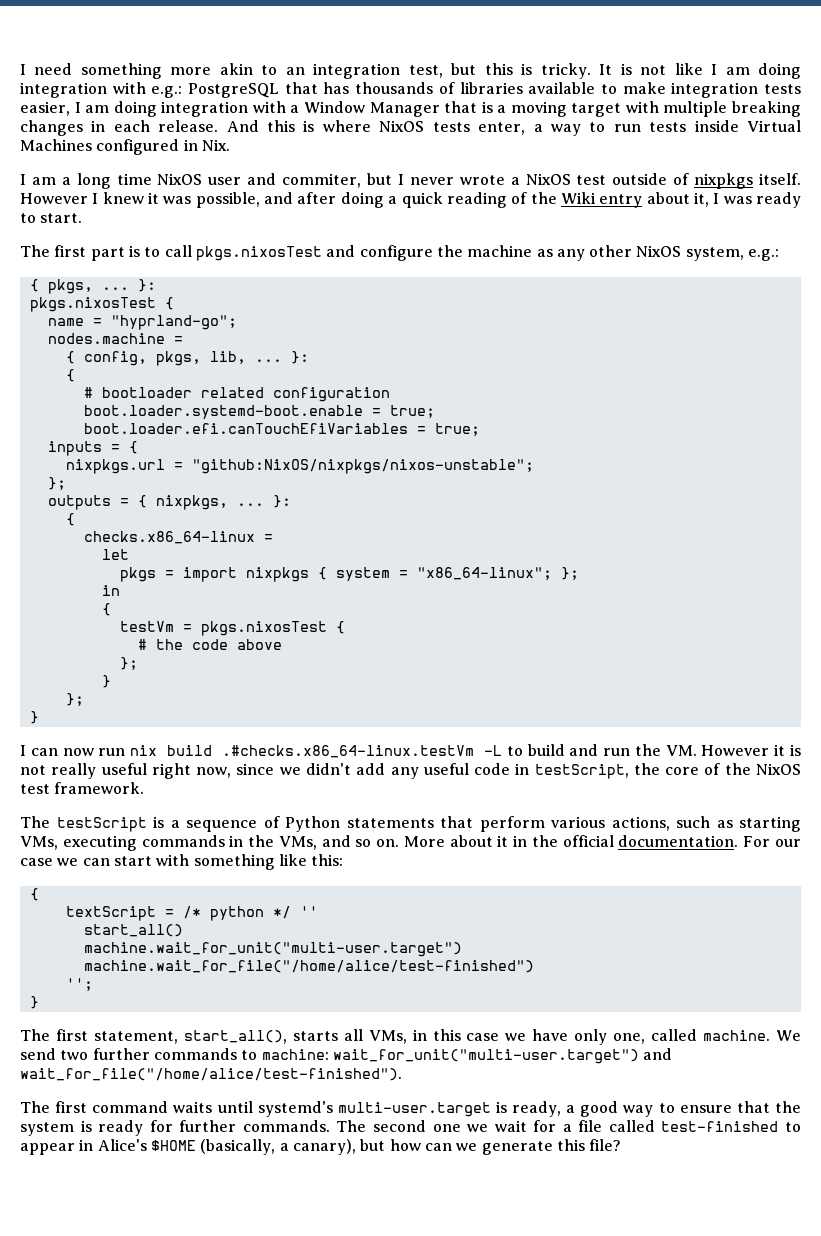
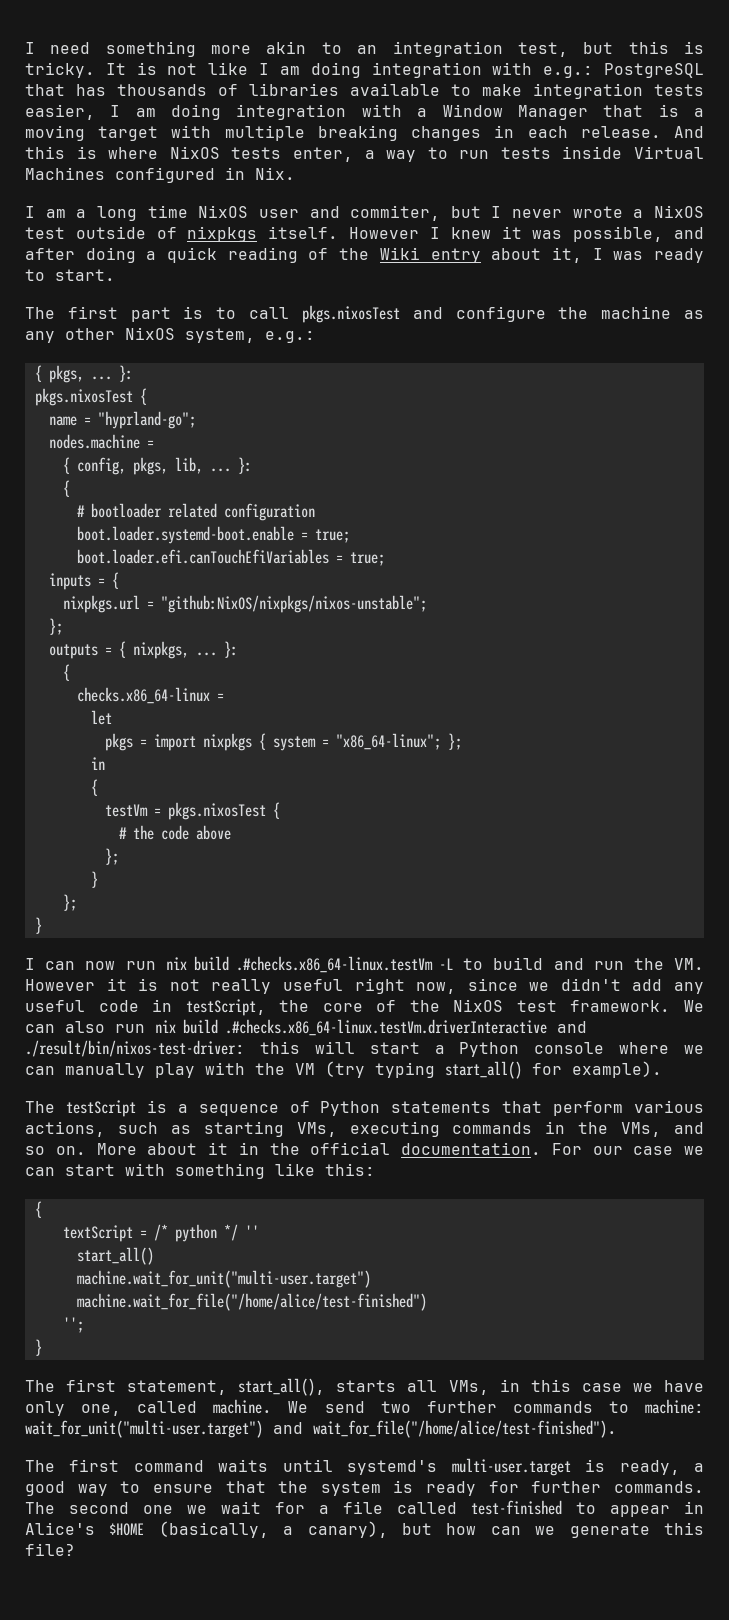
+ We can also run nix build .#checks.x86_64-linux.testVm.driverInteractive and ./result/bin/nixos-test-driver: this will start a Python console where we can manually play with the VM (try typing start_all() for example).

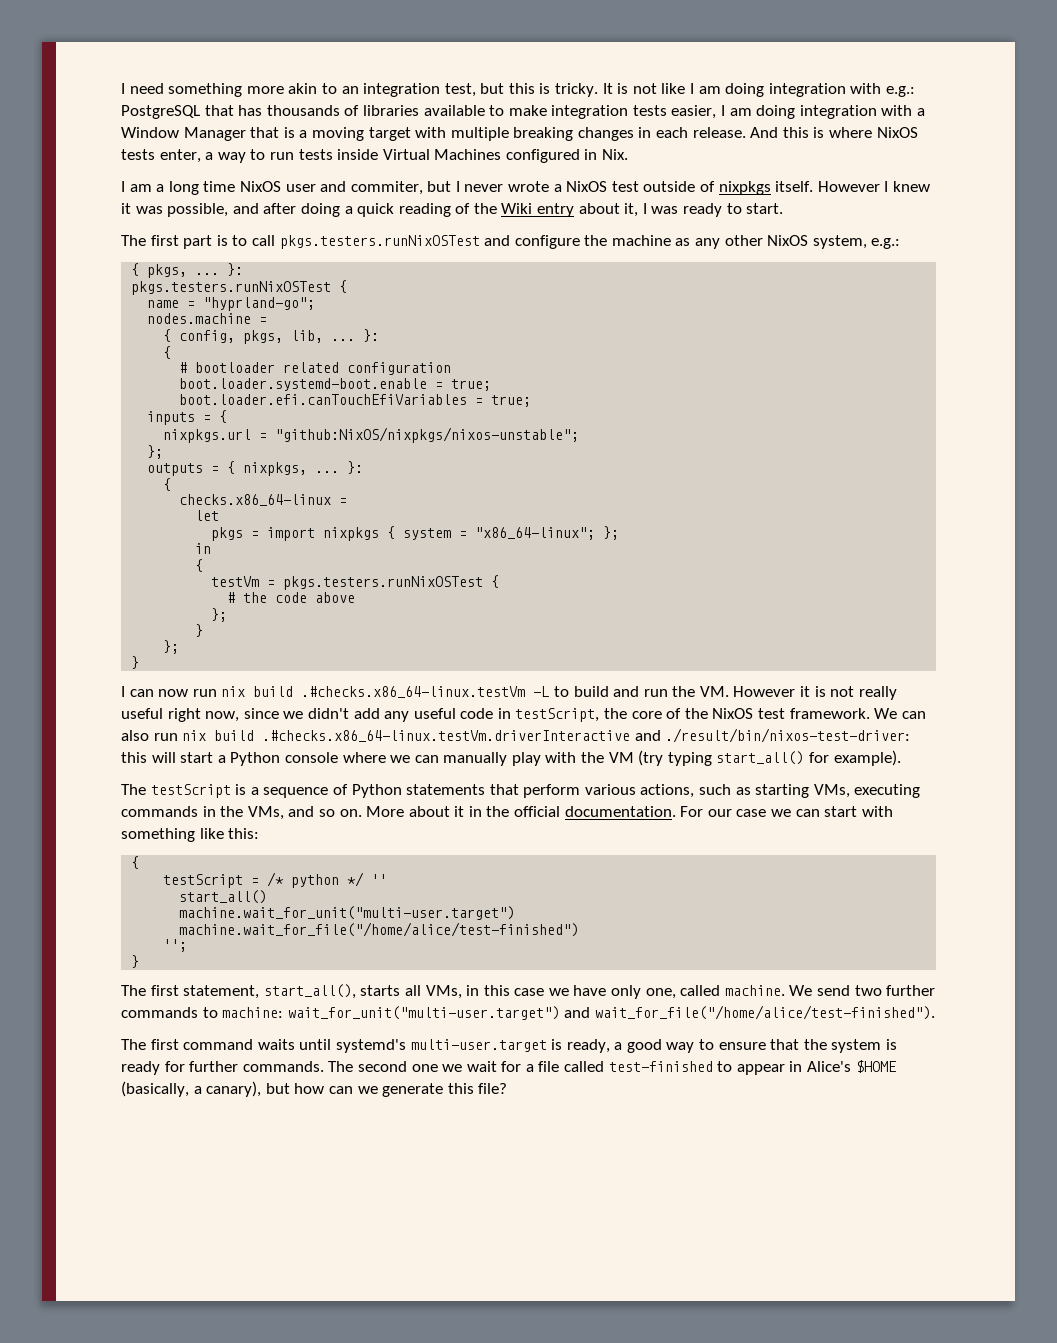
- The first part is to call pkgs.nixosTest and configure the machine as any other NixOS system, e.g.:
+ The first part is to call pkgs.testers.runNixOSTest and configure the machine as any other NixOS system, e.g.:
  { pkgs, ... }:
- pkgs.nixosTest {
+ pkgs.testers.runNixOSTest {
- testVm = pkgs.nixosTest {
+ testVm = pkgs.testers.runNixOSTest {
- textScript = /* python */ ''
+ testScript = /* python */ ''

